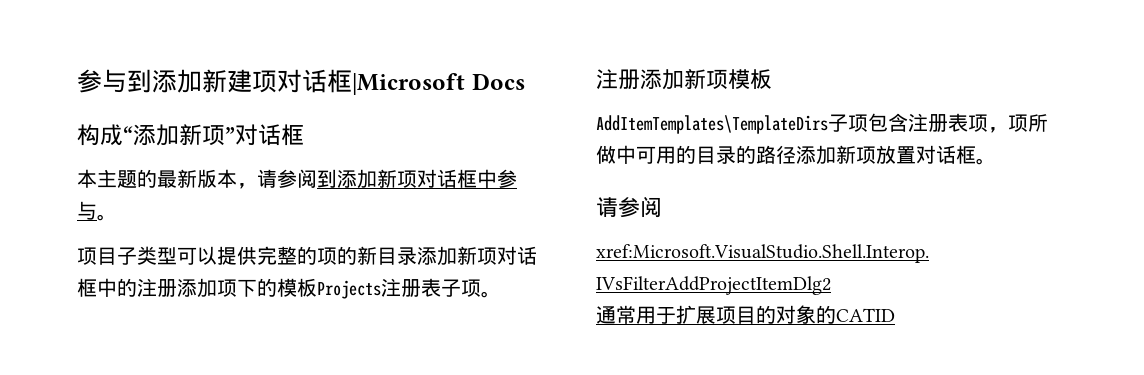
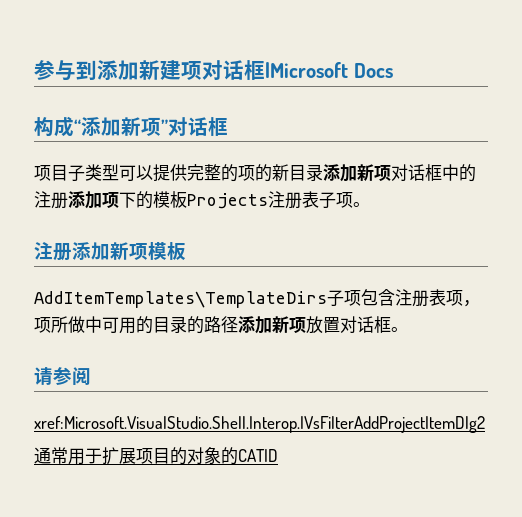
- 本主题的最新版本，请参阅到添加新项对话框中参与。

